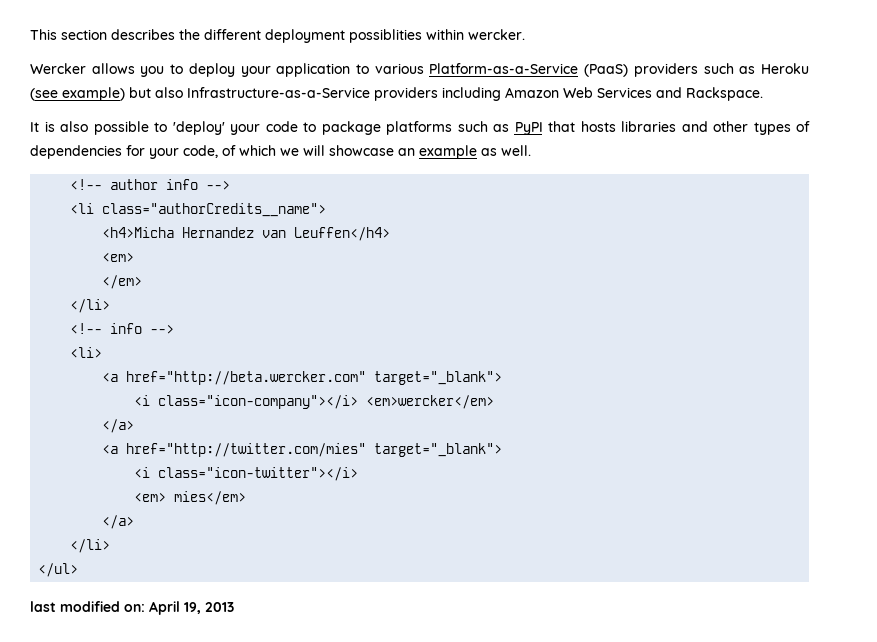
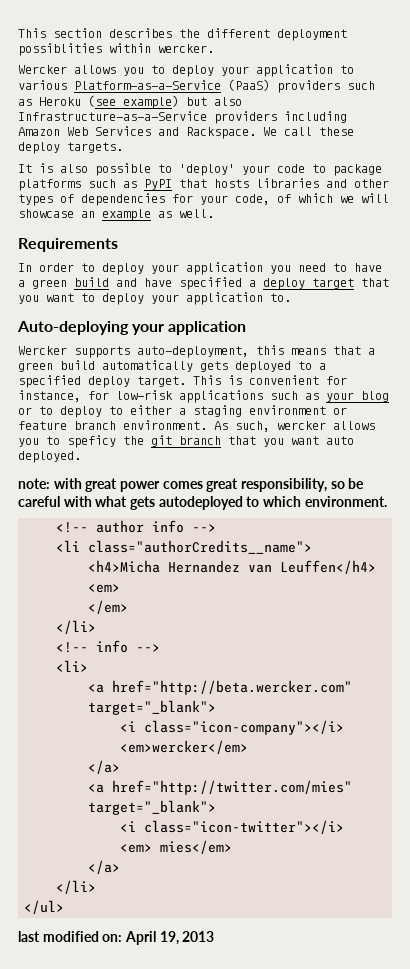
+ We call these deploy targets.
+ Requirements
+ In order to deploy your application you need to have a green build and have specified a deploy target that you want to deploy your application to.
+ Auto-deploying your application
+ Wercker supports auto-deployment, this means that a green build automatically gets deployed to a specified deploy target. This is convenient for instance, for low-risk applications such as your blog or to deploy to either a staging environment or feature branch environment. As such, wercker allows you to speficy the git branch that you want auto deployed.
+ note: with great power comes great responsibility, so be careful with what gets autodeployed to which environment.

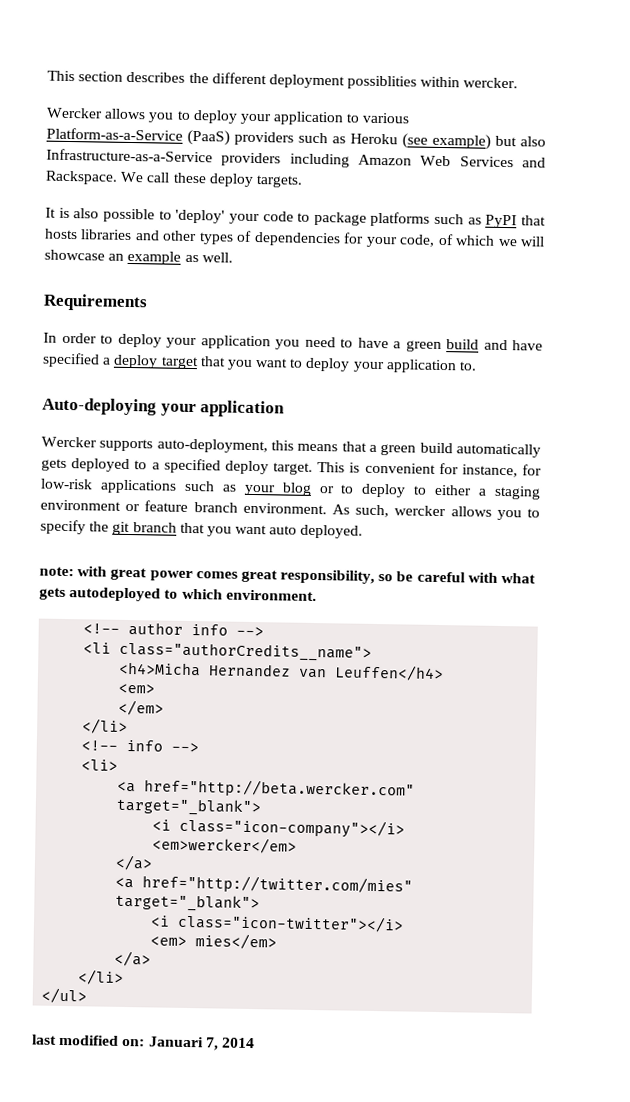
- As such, wercker allows you to speficy the git branch that you want auto deployed.
+ As such, wercker allows you to specify the git branch that you want auto deployed.
- last modified on: April 19, 2013
+ last modified on: Januari 7, 2014

